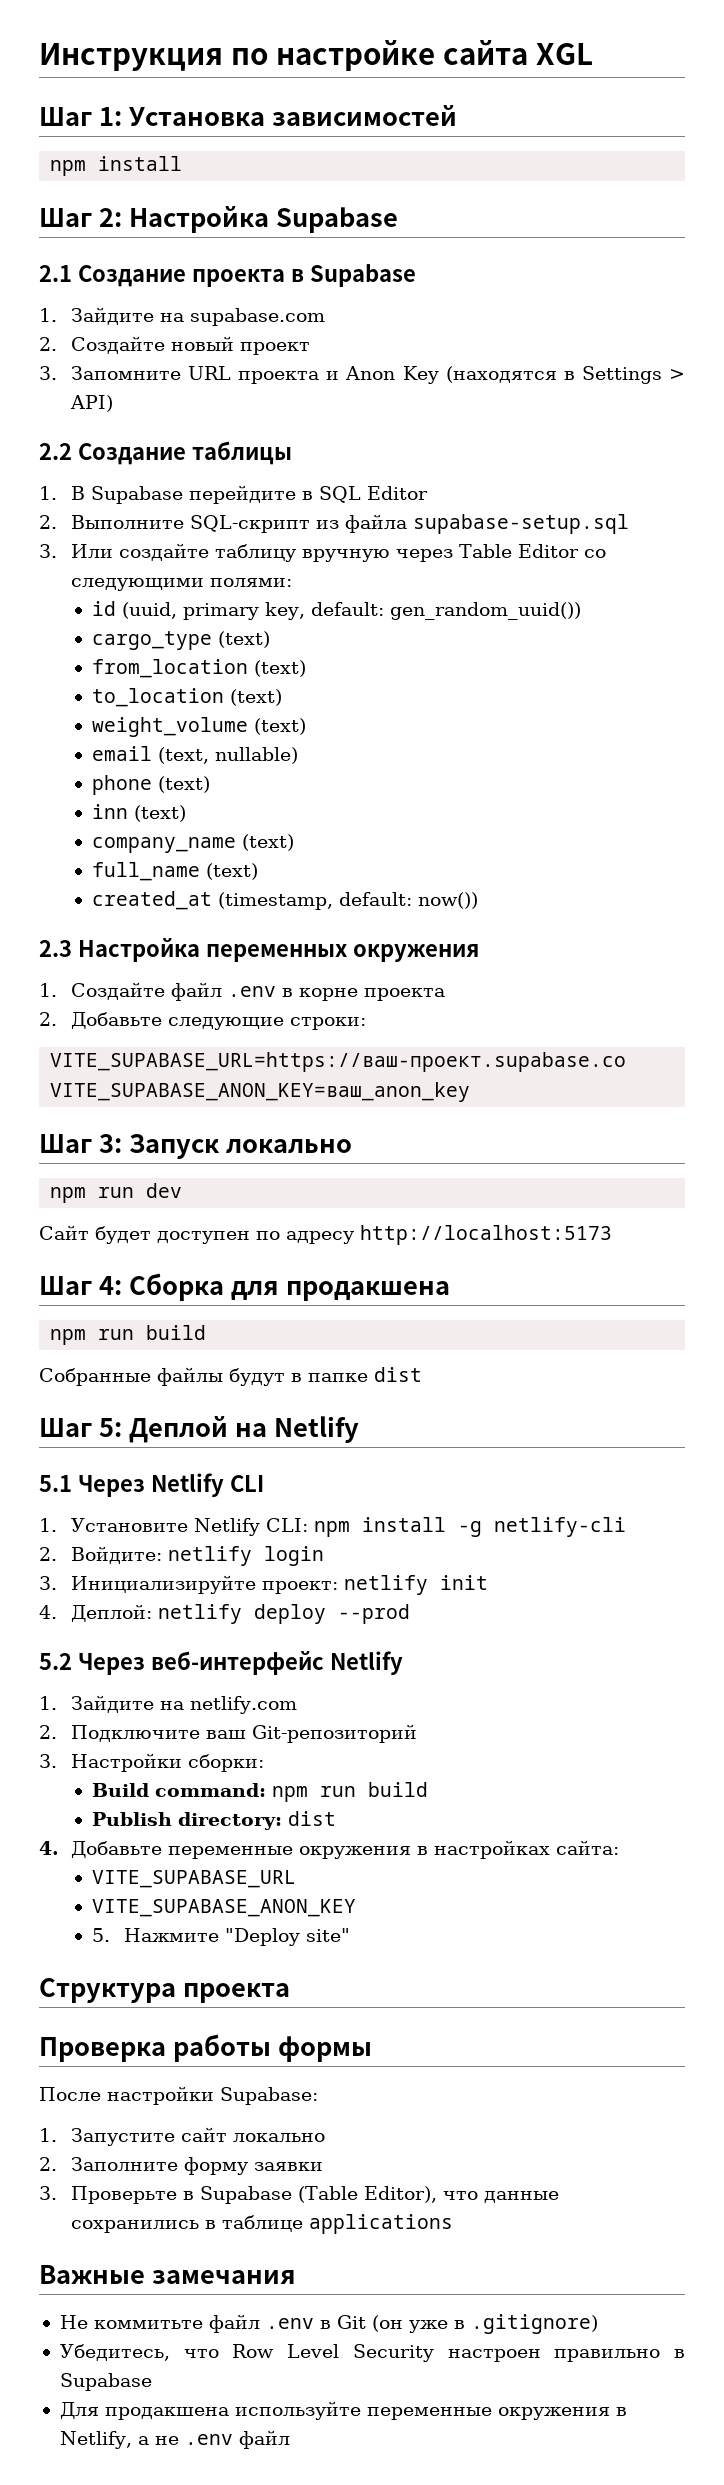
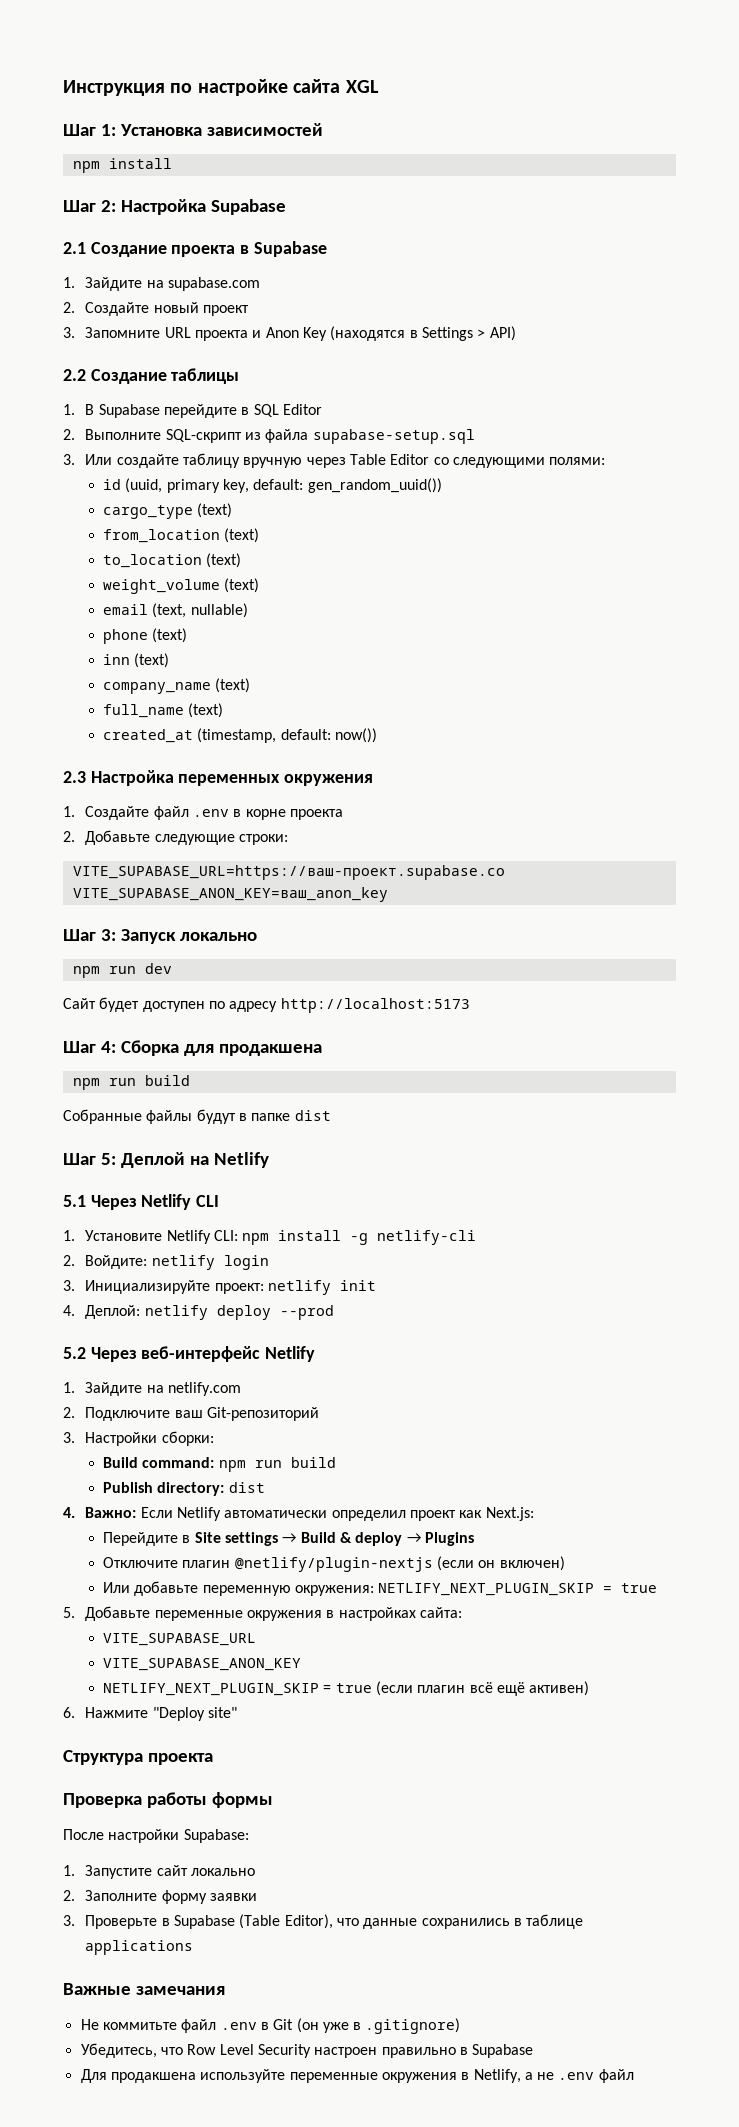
- 4. Добавьте переменные окружения в настройках сайта:
+ 4. Важно: Если Netlify автоматически определил проект как Next.js:
+ Перейдите в Site settings → Build & deploy → Plugins
+ Отключите плагин @netlify/plugin-nextjs (если он включен)
+ Или добавьте переменную окружения: NETLIFY_NEXT_PLUGIN_SKIP = true
+ 5. Добавьте переменные окружения в настройках сайта:
- 5. Нажмите "Deploy site"
+ NETLIFY_NEXT_PLUGIN_SKIP = true (если плагин всё ещё активен)
+ 6. Нажмите "Deploy site"

